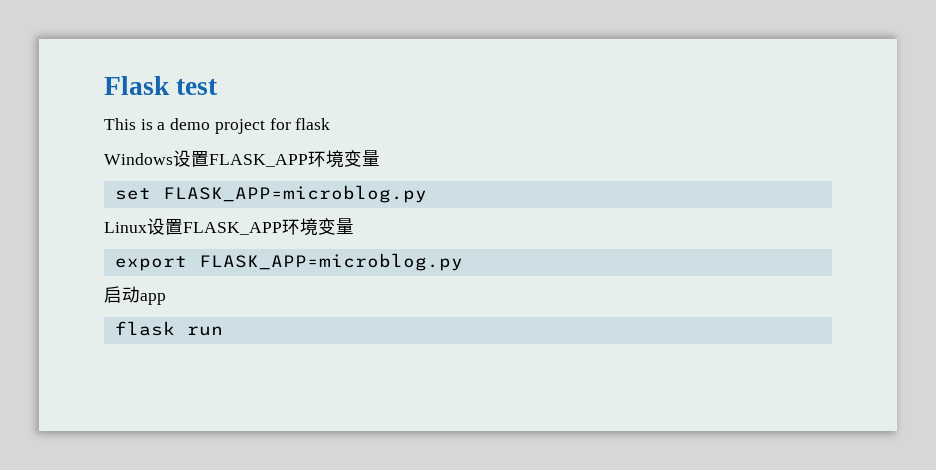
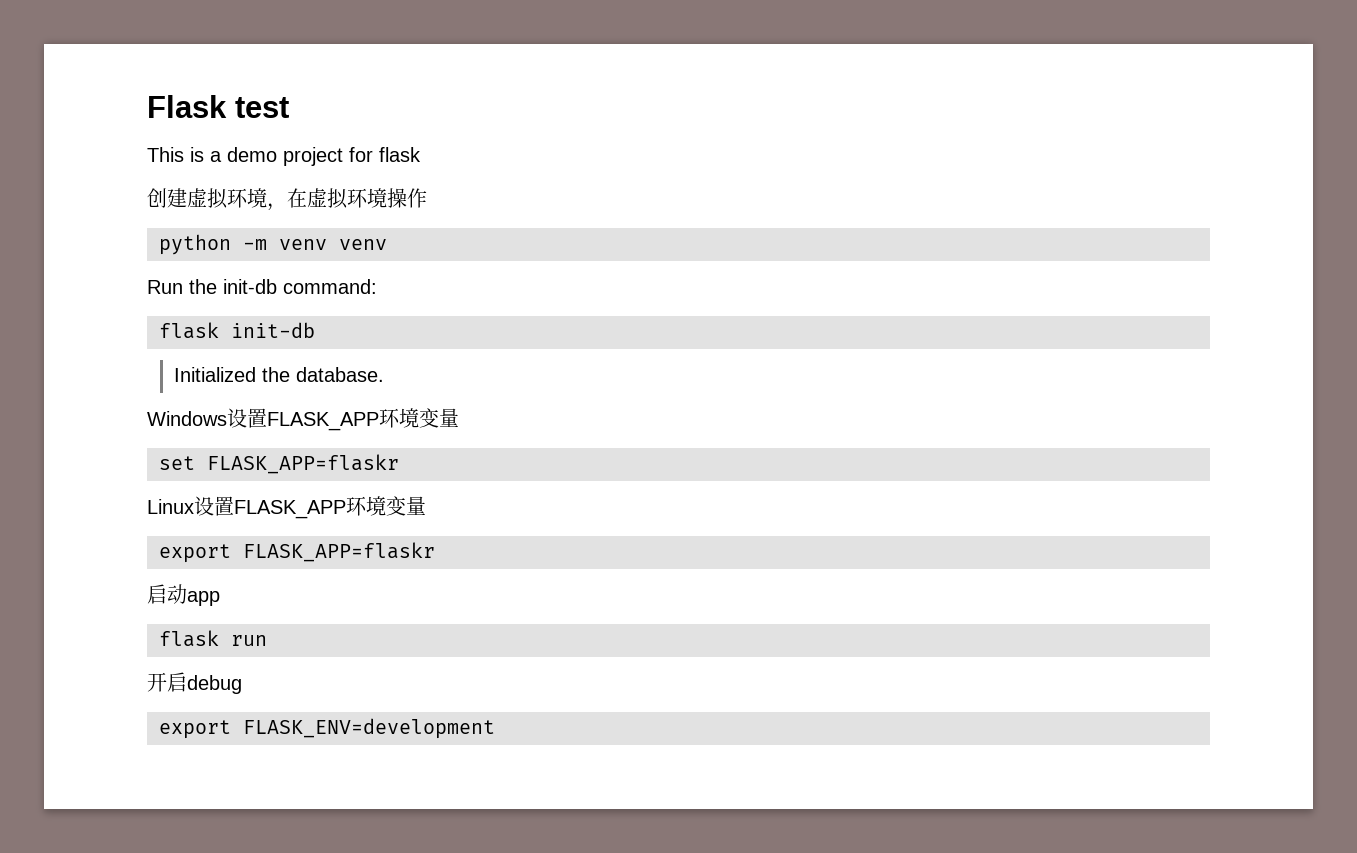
+ 创建虚拟环境，在虚拟环境操作
+ python -m venv venv
+ Run the init-db command:
+ flask init-db
+ Initialized the database.
- set FLASK_APP=microblog.py
+ set FLASK_APP=flaskr
- export FLASK_APP=microblog.py
+ export FLASK_APP=flaskr
+ 开启debug
+ export FLASK_ENV=development

